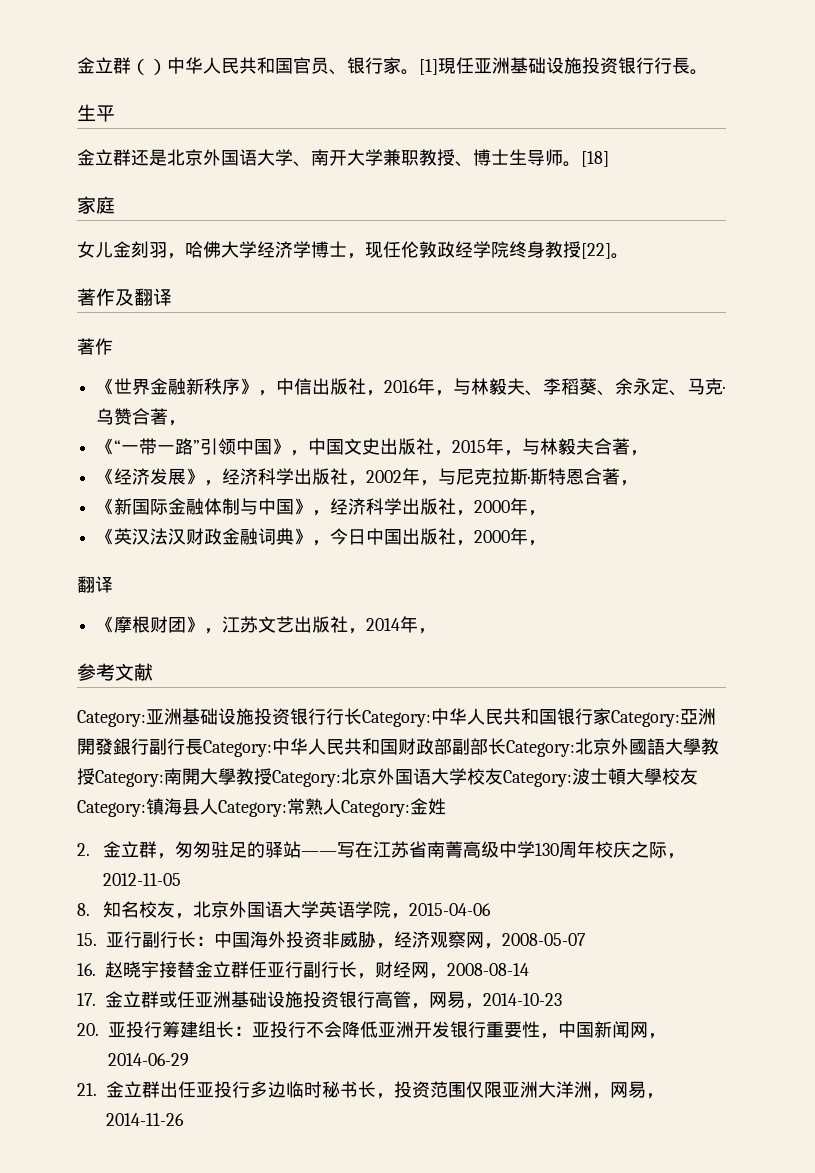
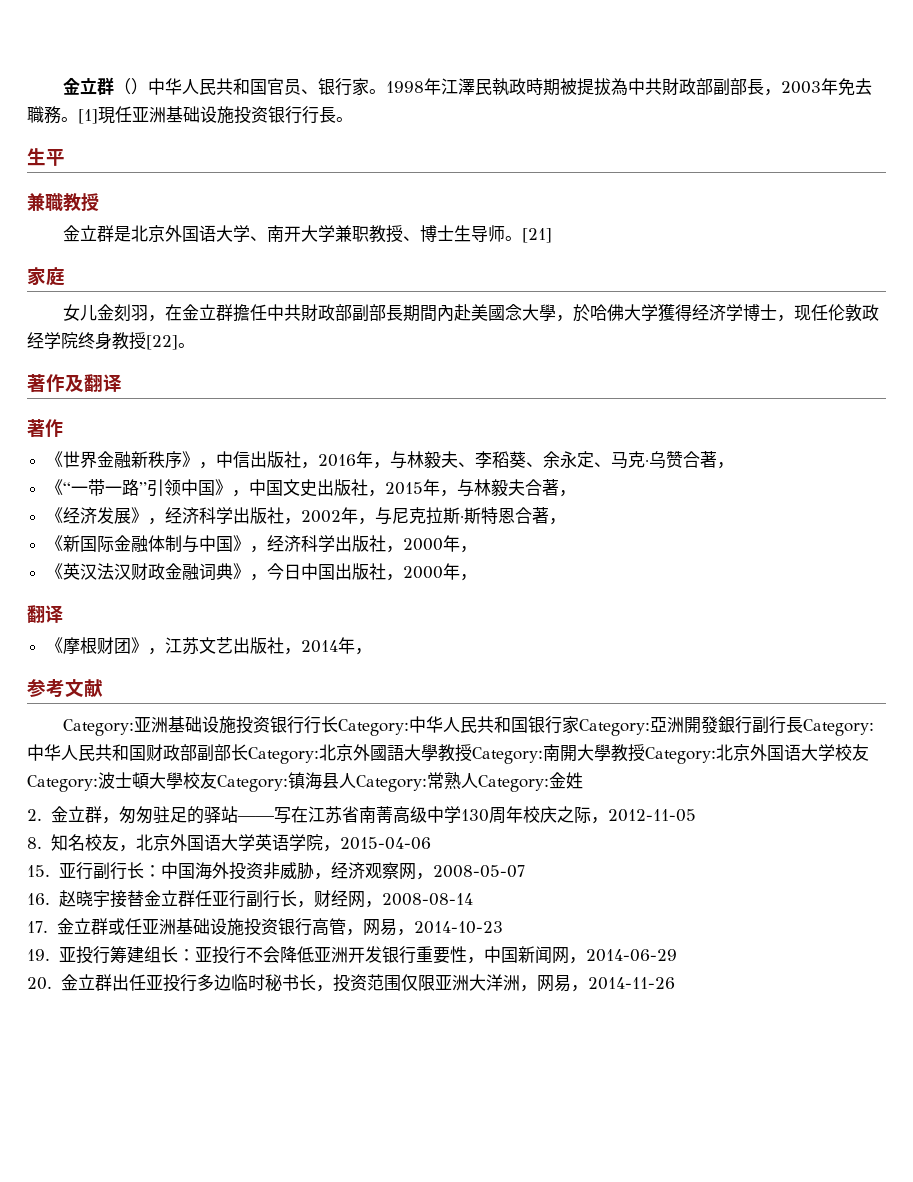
+ 1998年江澤民執政時期被提拔為中共財政部副部長，2003年免去職務。
- 金立群还是北京外国语大学、南开大学兼职教授、博士生导师。
+ 兼職教授
+ 金立群是北京外国语大学、南开大学兼职教授、博士生导师。
- [18]
+ [21]
- 女儿金刻羽，哈佛大学经济学博士，现任伦敦政经学院终身教授[22]。
+ 女儿金刻羽，在金立群擔任中共財政部副部長期間內赴美國念大學，於哈佛大学獲得经济学博士，现任伦敦政经学院终身教授[22]。
- 20.亚投行筹建组长：亚投行不会降低亚洲开发银行重要性，中国新闻网，2014-06-29
+ 19.亚投行筹建组长：亚投行不会降低亚洲开发银行重要性，中国新闻网，2014-06-29
- 21.金立群出任亚投行多边临时秘书长，投资范围仅限亚洲大洋洲，网易，2014-11-26
+ 20.金立群出任亚投行多边临时秘书长，投资范围仅限亚洲大洋洲，网易，2014-11-26

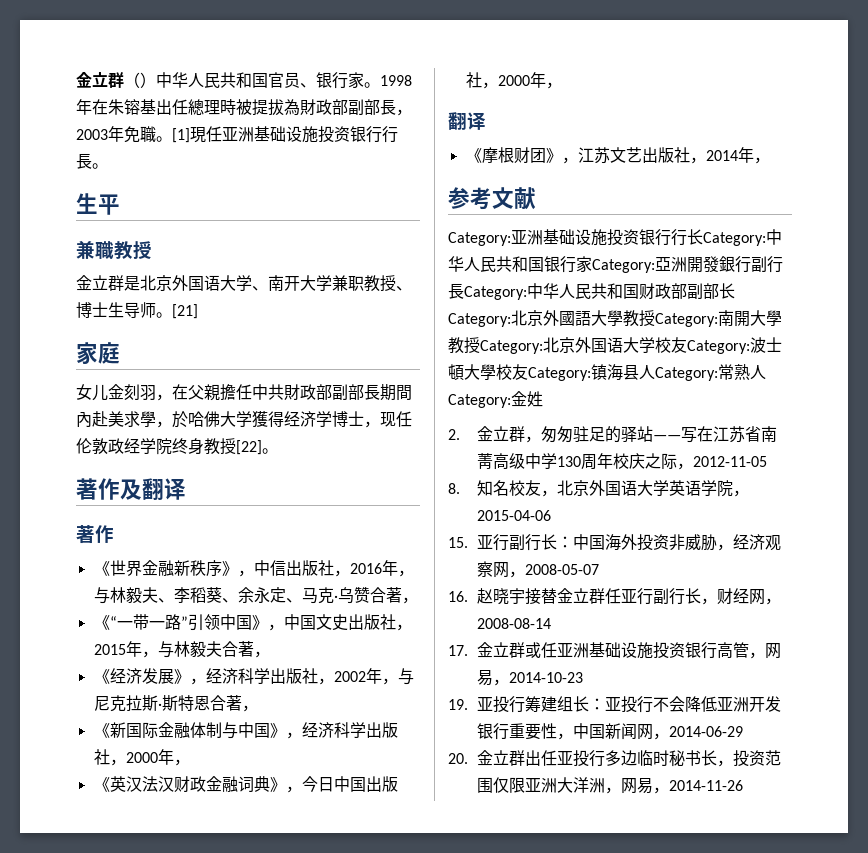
- 1998年江澤民執政時期被提拔為中共財政部副部長，2003年免去職務。
+ 1998年在朱镕基出任總理時被提拔為財政部副部長，2003年免職。
- 女儿金刻羽，在金立群擔任中共財政部副部長期間內赴美國念大學，於哈佛大学獲得经济学博士，现任伦敦政经学院终身教授[22]。
+ 女儿金刻羽，在父親擔任中共財政部副部長期間內赴美求學，於哈佛大学獲得经济学博士，现任伦敦政经学院终身教授[22]。

